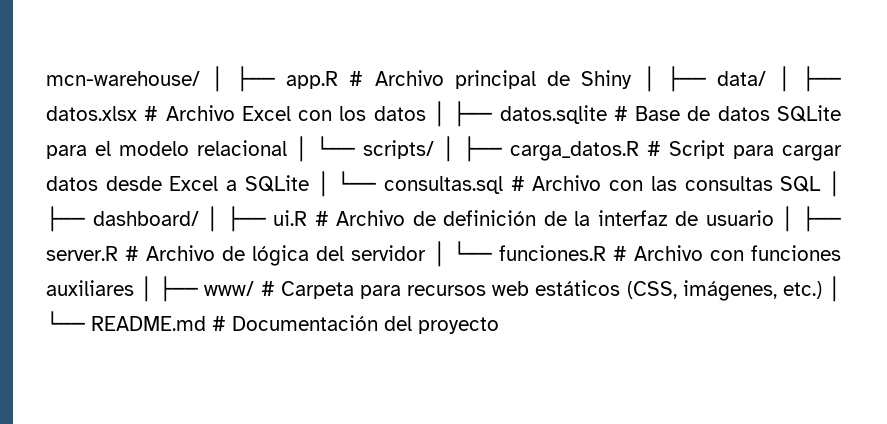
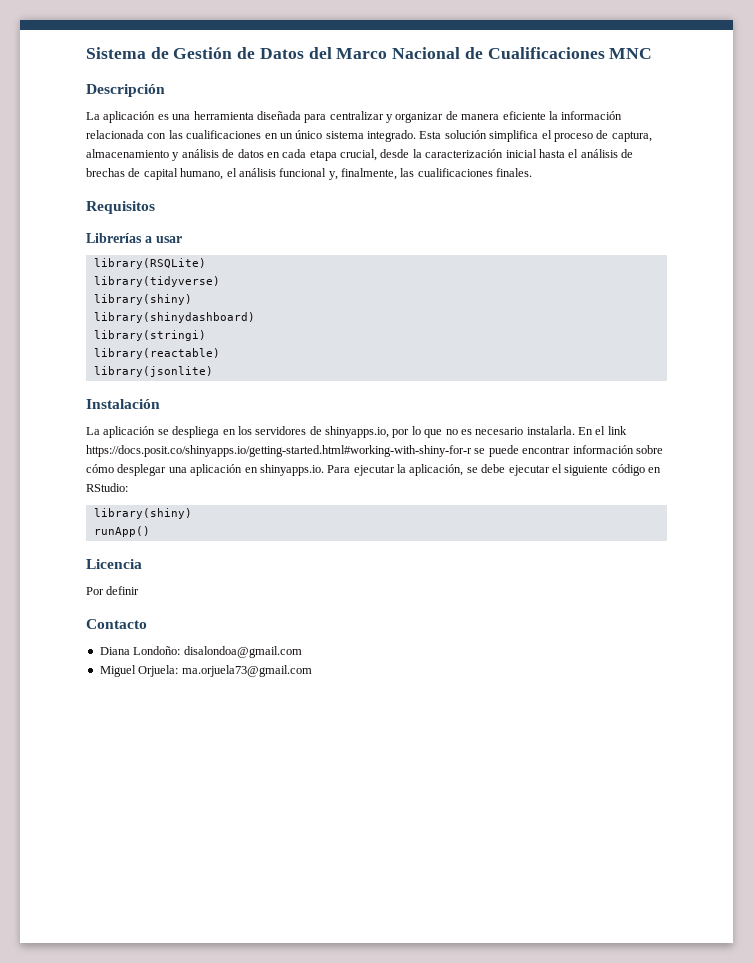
- mcn-warehouse/ │ ├── app.R # Archivo principal de Shiny │ ├── data/ │ ├── datos.xlsx # Archivo Excel con los datos │ ├── datos.sqlite # Base de datos SQLite para el modelo relacional │ └── scripts/ │ ├── carga_datos.R # Script para cargar datos desde Excel a SQLite │ └── consultas.sql # Archivo con las consultas SQL │ ├── dashboard/ │ ├── ui.R # Archivo de definición de la interfaz de usuario │ ├── server.R # Archivo de lógica del servidor │ └── funciones.R # Archivo con funciones auxiliares │ ├── www/ # Carpeta para recursos web estáticos (CSS, imágenes, etc.) │ └── README.md # Documentación del proyecto
+ Sistema de Gestión de Datos del Marco Nacional de Cualificaciones MNC
+ Descripción
+ La aplicación es una herramienta diseñada para centralizar y organizar de manera eficiente la información relacionada con las cualificaciones en un único sistema integrado. Esta solución simplifica el proceso de captura, almacenamiento y análisis de datos en cada etapa crucial, desde la caracterización inicial hasta el análisis de brechas de capital humano, el análisis funcional y, finalmente, las cualificaciones finales.
+ Requisitos
+ Librerías a usar
+ library(RSQLite)
+ library(tidyverse)
+ library(shiny)
+ library(shinydashboard)
+ library(stringi)
+ library(reactable)
+ library(jsonlite)
+ Instalación
+ La aplicación se despliega en los servidores de shinyapps.io, por lo que no es necesario instalarla. En el link https://docs.posit.co/shinyapps.io/getting-started.html#working-with-shiny-for-r se puede encontrar información sobre cómo desplegar una aplicación en shinyapps.io. Para ejecutar la aplicación, se debe ejecutar el siguiente código en RStudio:
+ library(shiny)
+ runApp()
+ Licencia
+ Por definir
+ Contacto
+ Diana Londoño: disalondoa@gmail.com
+ Miguel Orjuela: ma.orjuela73@gmail.com

